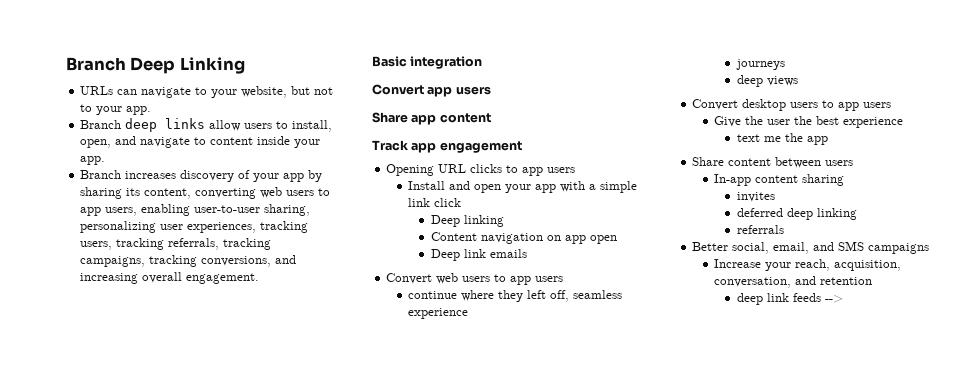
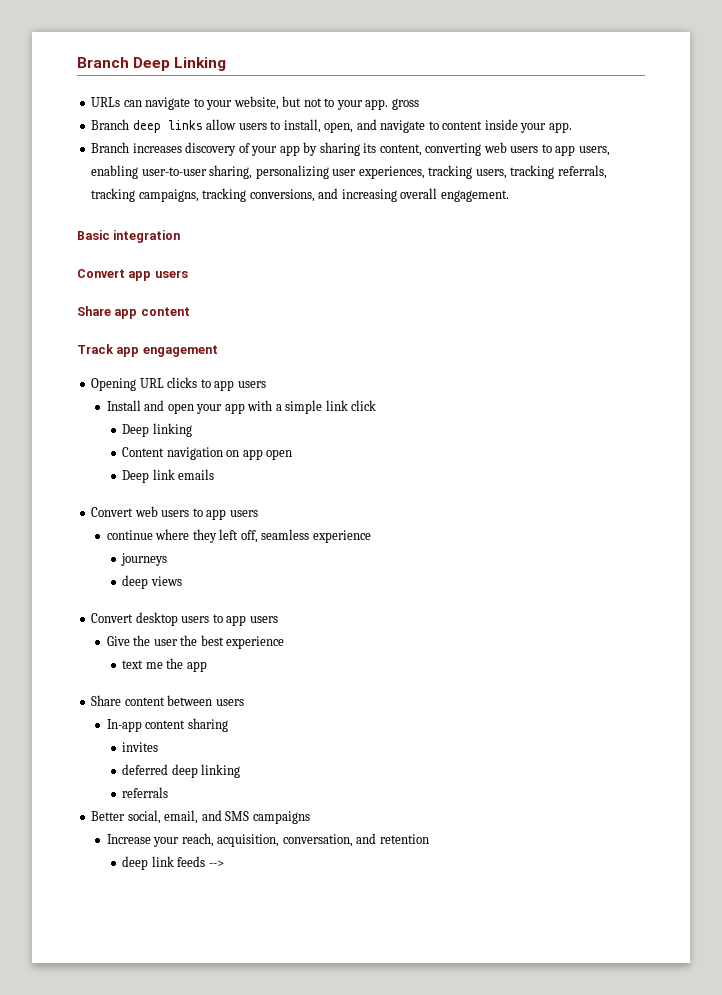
- URLs can navigate to your website, but not to your app.
+ URLs can navigate to your website, but not to your app. gross

